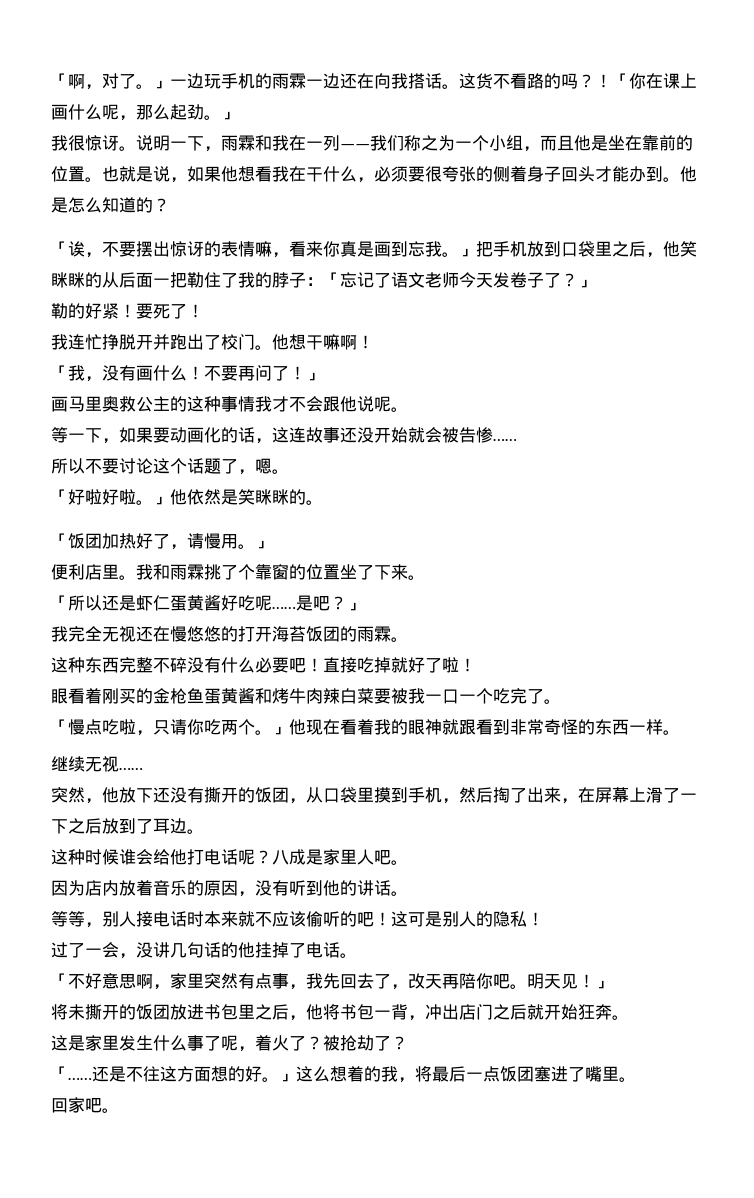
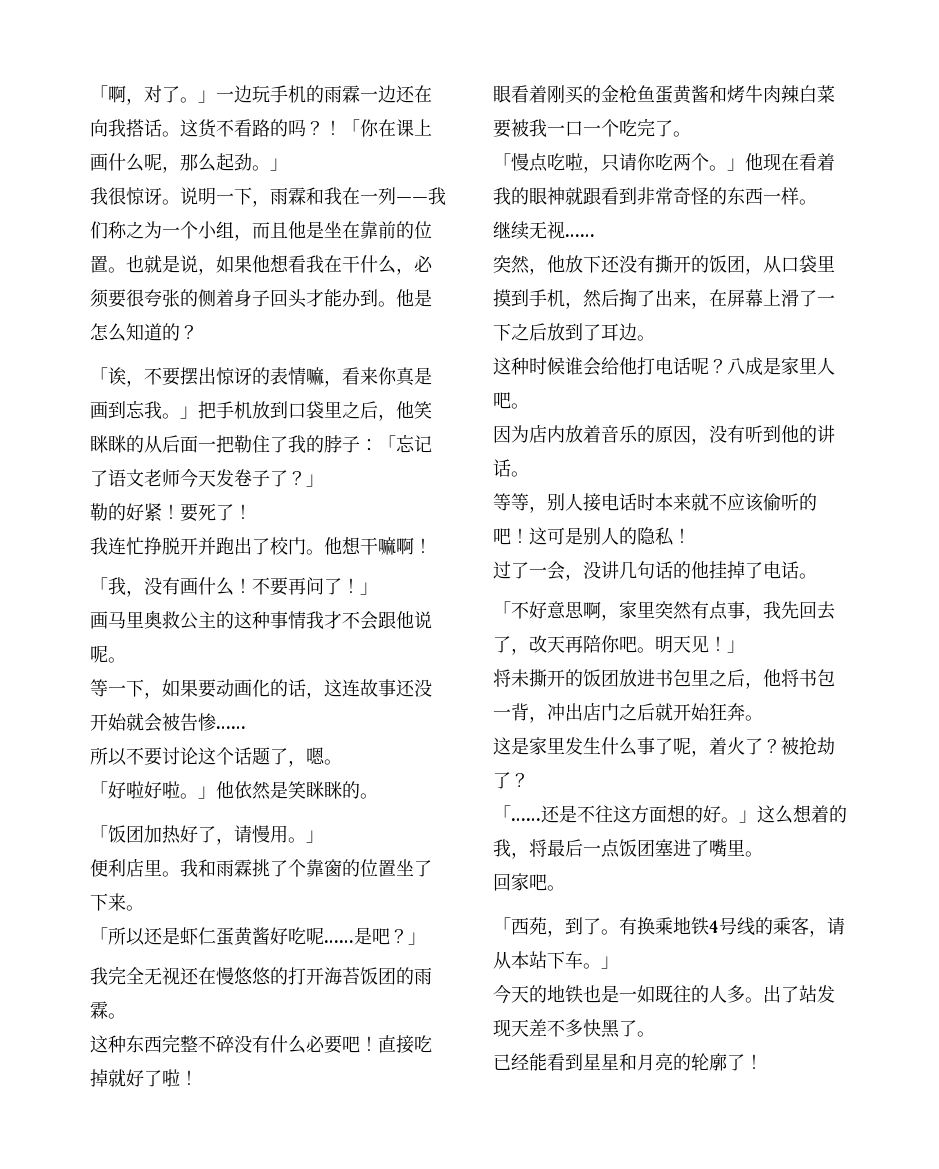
+ 「西苑，到了。有换乘地铁4号线的乘客，请从本站下车。」
+ 今天的地铁也是一如既往的人多。出了站发现天差不多快黑了。
+ 已经能看到星星和月亮的轮廓了！

